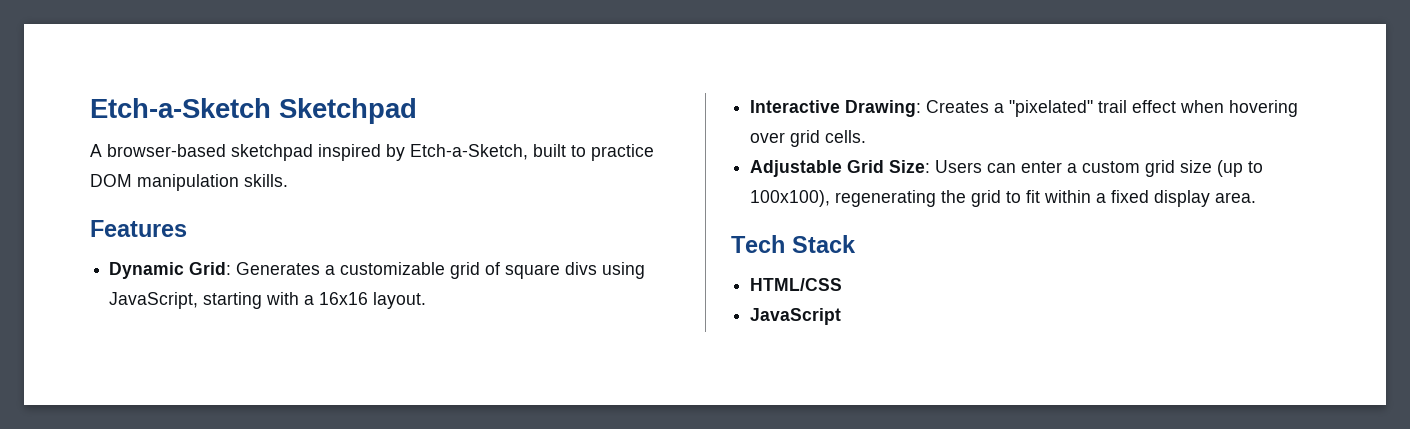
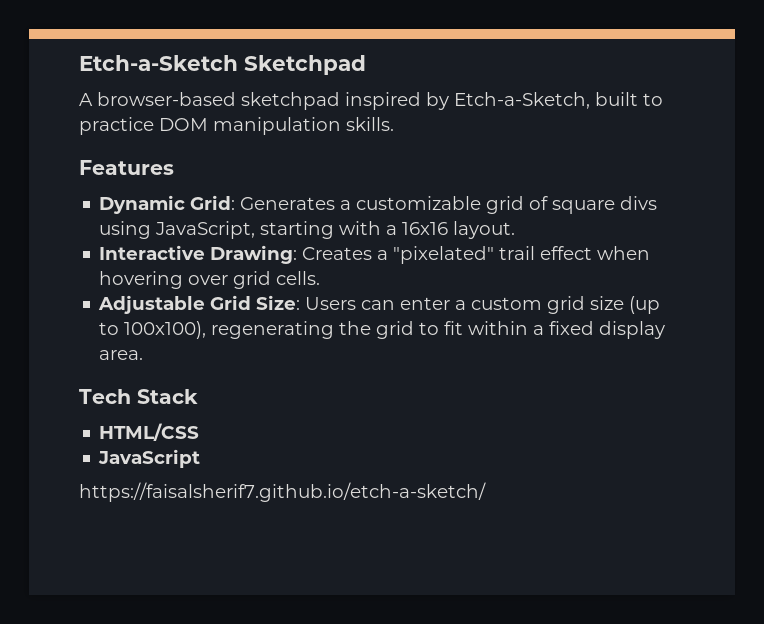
+ https://faisalsherif7.github.io/etch-a-sketch/

